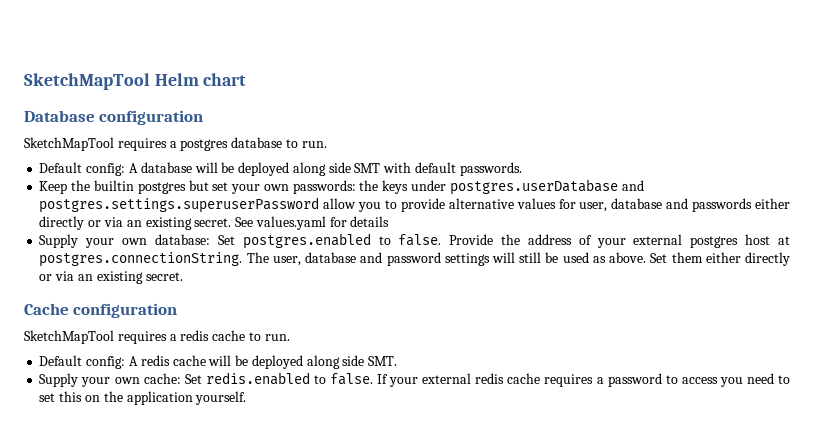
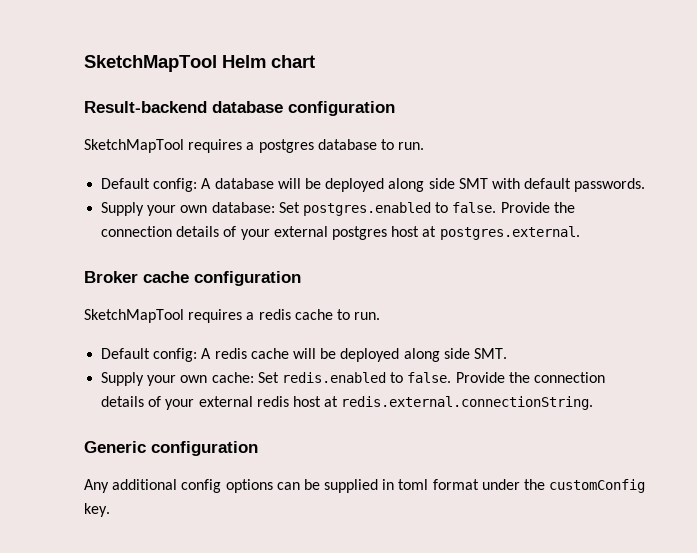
- Database configuration
+ Result-backend database configuration
- Keep the builtin postgres but set your own passwords: the keys under postgres.userDatabase and postgres.settings.superuserPassword allow you to provide alternative values for user, database and passwords either directly or via an existing secret. See values.yaml for details
- Provide the address of your external postgres host at postgres.connectionString. The user, database and password settings will still be used as above. Set them either directly or via an existing secret.
- Cache configuration
+ Provide the connection details of your external postgres host at postgres.external.
+ Broker cache configuration
- If your external redis cache requires a password to access you need to set this on the application yourself.
+ Provide the connection details of your external redis host at redis.external.connectionString.
+ Generic configuration
+ Any additional config options can be supplied in toml format under the customConfig key.

